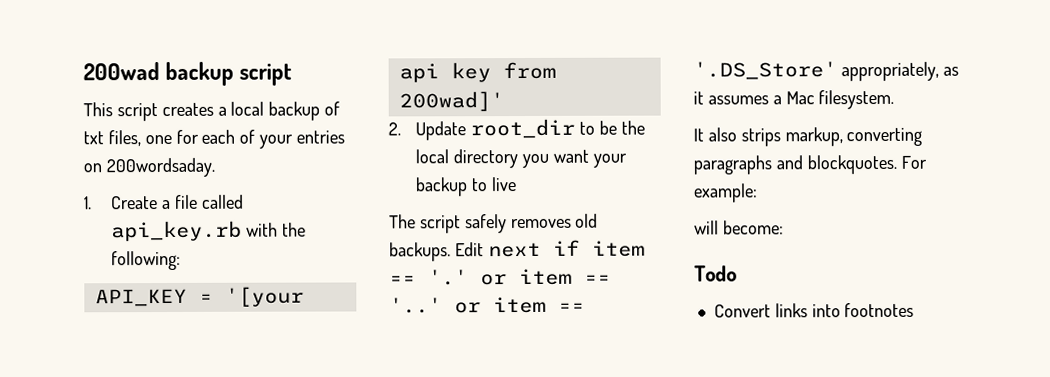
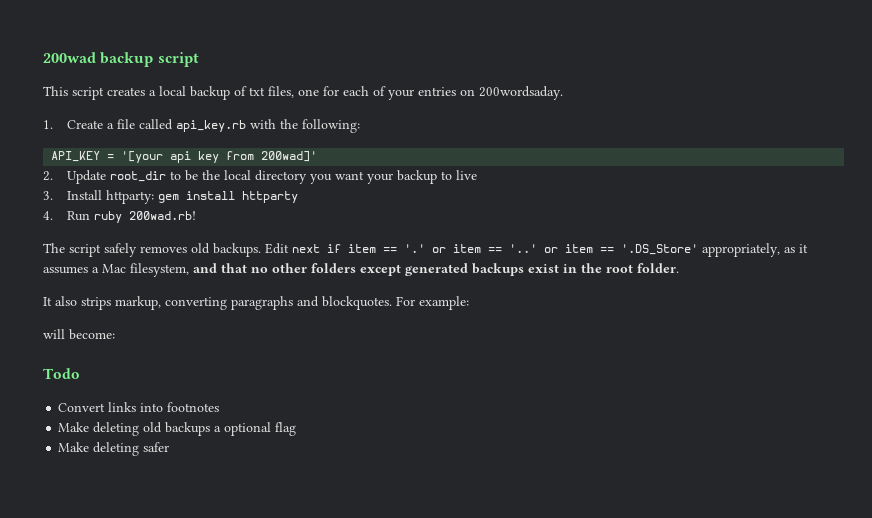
+ 3. Install httparty: gem install httparty
+ 4. Run ruby 200wad.rb!
- Edit next if item == '.' or item == '..' or item == '.DS_Store' appropriately, as it assumes a Mac filesystem.
+ Edit next if item == '.' or item == '..' or item == '.DS_Store' appropriately, as it assumes a Mac filesystem, and that no other folders except generated backups exist in the root folder.
+ Make deleting old backups a optional flag
+ Make deleting safer

